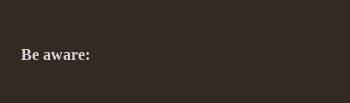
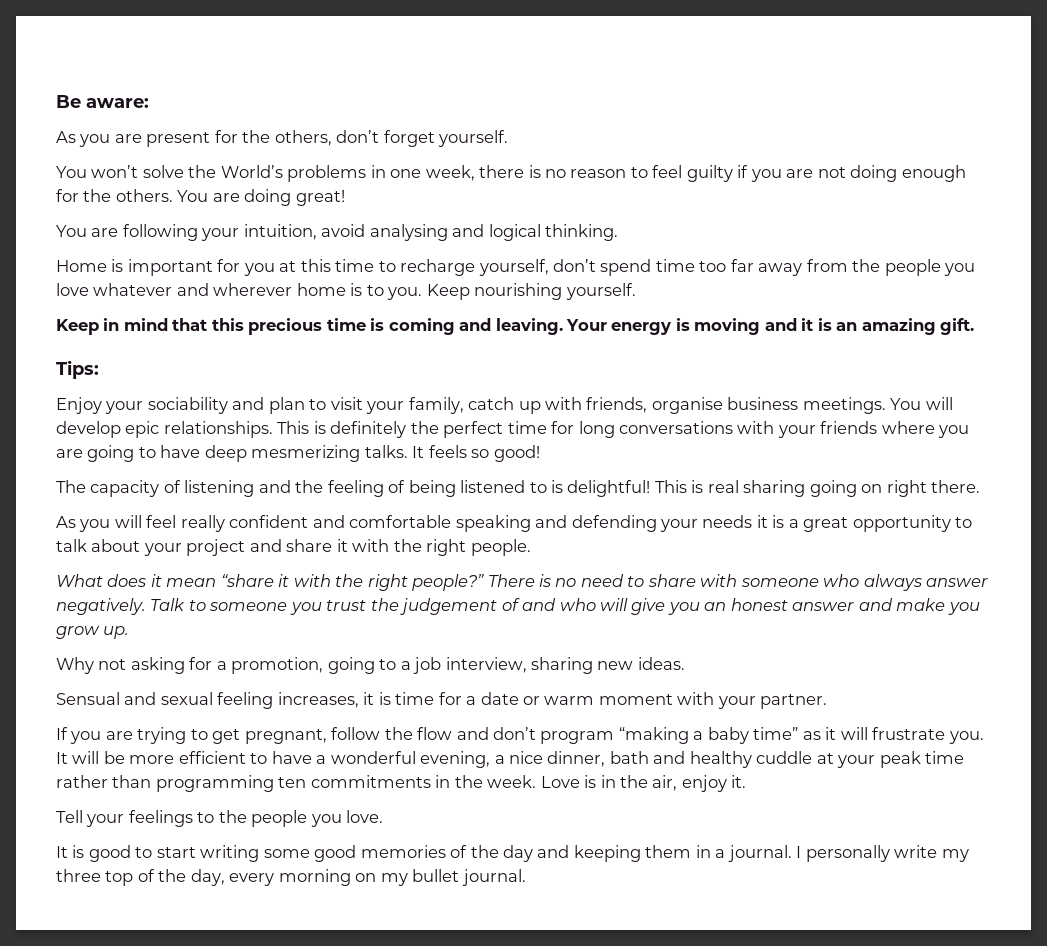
+ As you are present for the others, don’t forget yourself.
+ You won’t solve the World’s problems in one week, there is no reason to feel guilty if you are not doing enough for the others. You are doing great!
+ You are following your intuition, avoid analysing and logical thinking.
+ Home is important for you at this time to recharge yourself, don’t spend time too far away from the people you love whatever and wherever home is to you. Keep nourishing yourself.
+ Keep in mind that this precious time is coming and leaving. Your energy is moving and it is an amazing gift.
+ Tips:
+ Enjoy your sociability and plan to visit your family, catch up with friends, organise business meetings. You will develop epic relationships. This is definitely the perfect time for long conversations with your friends where you are going to have deep mesmerizing talks. It feels so good!
+ The capacity of listening and the feeling of being listened to is delightful! This is real sharing going on right there.
+ As you will feel really confident and comfortable speaking and defending your needs it is a great opportunity to talk about your project and share it with the right people.
+ What does it mean “share it with the right people?” There is no need to share with someone who always answer negatively. Talk to someone you trust the judgement of and who will give you an honest answer and make you grow up.
+ Why not asking for a promotion, going to a job interview, sharing new ideas.
+ Sensual and sexual feeling increases, it is time for a date or warm moment with your partner.
+ If you are trying to get pregnant, follow the flow and don’t program “making a baby time” as it will frustrate you. It will be more efficient to have a wonderful evening, a nice dinner, bath and healthy cuddle at your peak time rather than programming ten commitments in the week. Love is in the air, enjoy it.
+ Tell your feelings to the people you love.
+ It is good to start writing some good memories of the day and keeping them in a journal. I personally write my three top of the day, every morning on my bullet journal.

